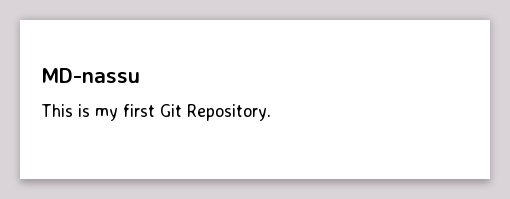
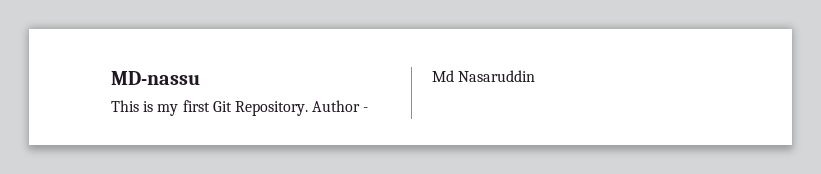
+ Author - Md Nasaruddin

